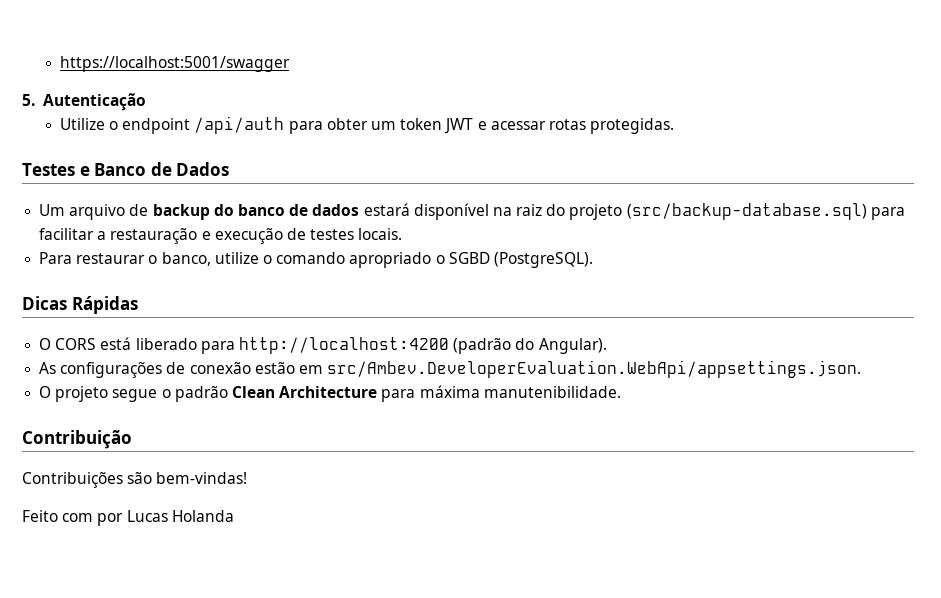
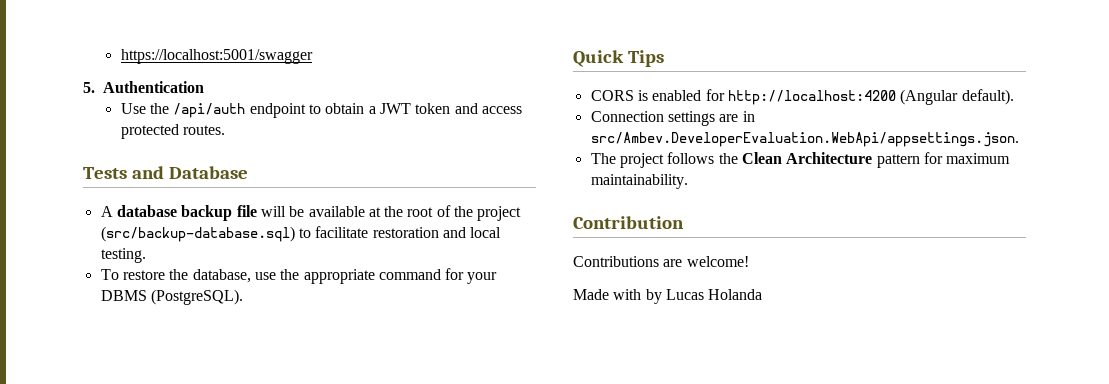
- 5. Autenticação
- Utilize o endpoint /api/auth para obter um token JWT e acessar rotas protegidas.
- Testes e Banco de Dados
- Um arquivo de backup do banco de dados estará disponível na raiz do projeto (src/backup-database.sql) para facilitar a restauração e execução de testes locais.
- Para restaurar o banco, utilize o comando apropriado o SGBD (PostgreSQL).
- Dicas Rápidas
- O CORS está liberado para http://localhost:4200 (padrão do Angular).
- As configurações de conexão estão em src/Ambev.DeveloperEvaluation.WebApi/appsettings.json.
- O projeto segue o padrão Clean Architecture para máxima manutenibilidade.
- Contribuição
- Contribuições são bem-vindas!
- Feito com por Lucas Holanda
+ 5. Authentication
+ Use the /api/auth endpoint to obtain a JWT token and access protected routes.
+ Tests and Database
+ A database backup file will be available at the root of the project (src/backup-database.sql) to facilitate restoration and local testing.
+ To restore the database, use the appropriate command for your DBMS (PostgreSQL).
+ Quick Tips
+ CORS is enabled for http://localhost:4200 (Angular default).
+ Connection settings are in src/Ambev.DeveloperEvaluation.WebApi/appsettings.json.
+ The project follows the Clean Architecture pattern for maximum maintainability.
+ Contribution
+ Contributions are welcome!
+ Made with by Lucas Holanda

